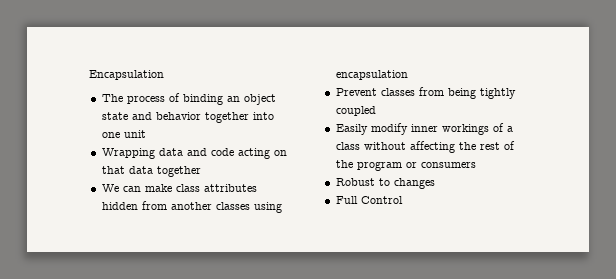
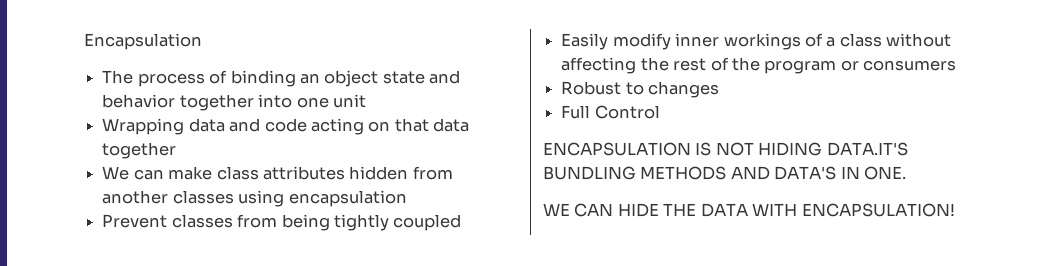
+ ENCAPSULATION IS NOT HIDING DATA.IT'S BUNDLING METHODS AND DATA'S IN ONE.
+ WE CAN HIDE THE DATA WITH ENCAPSULATION!

